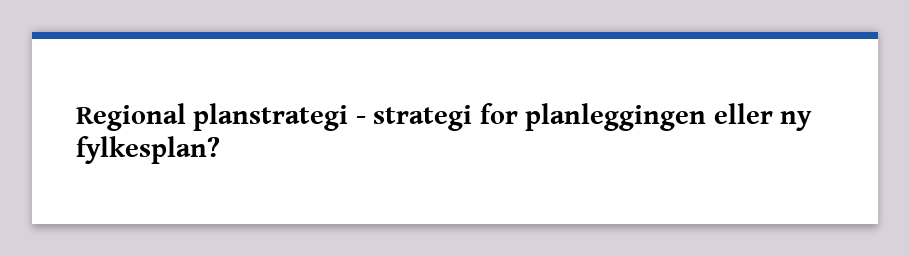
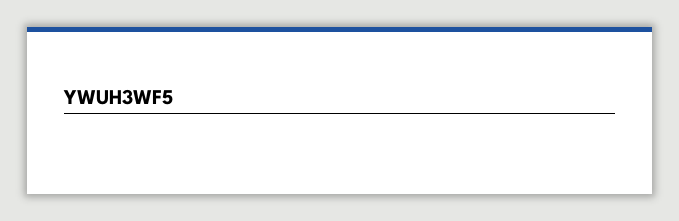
- Regional planstrategi - strategi for planleggingen eller ny fylkesplan?
+ YWUH3WF5

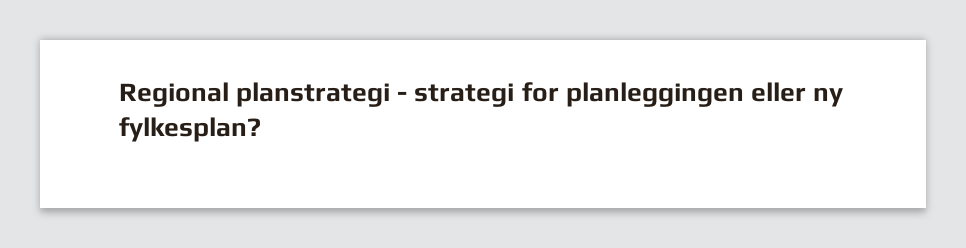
- YWUH3WF5
+ Regional planstrategi - strategi for planleggingen eller ny fylkesplan?

